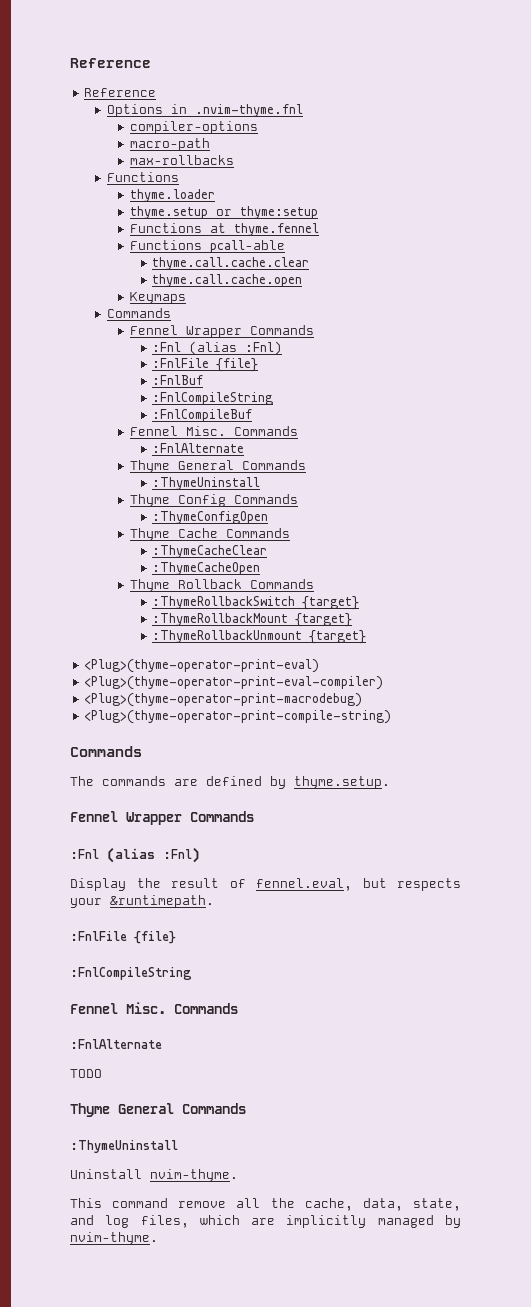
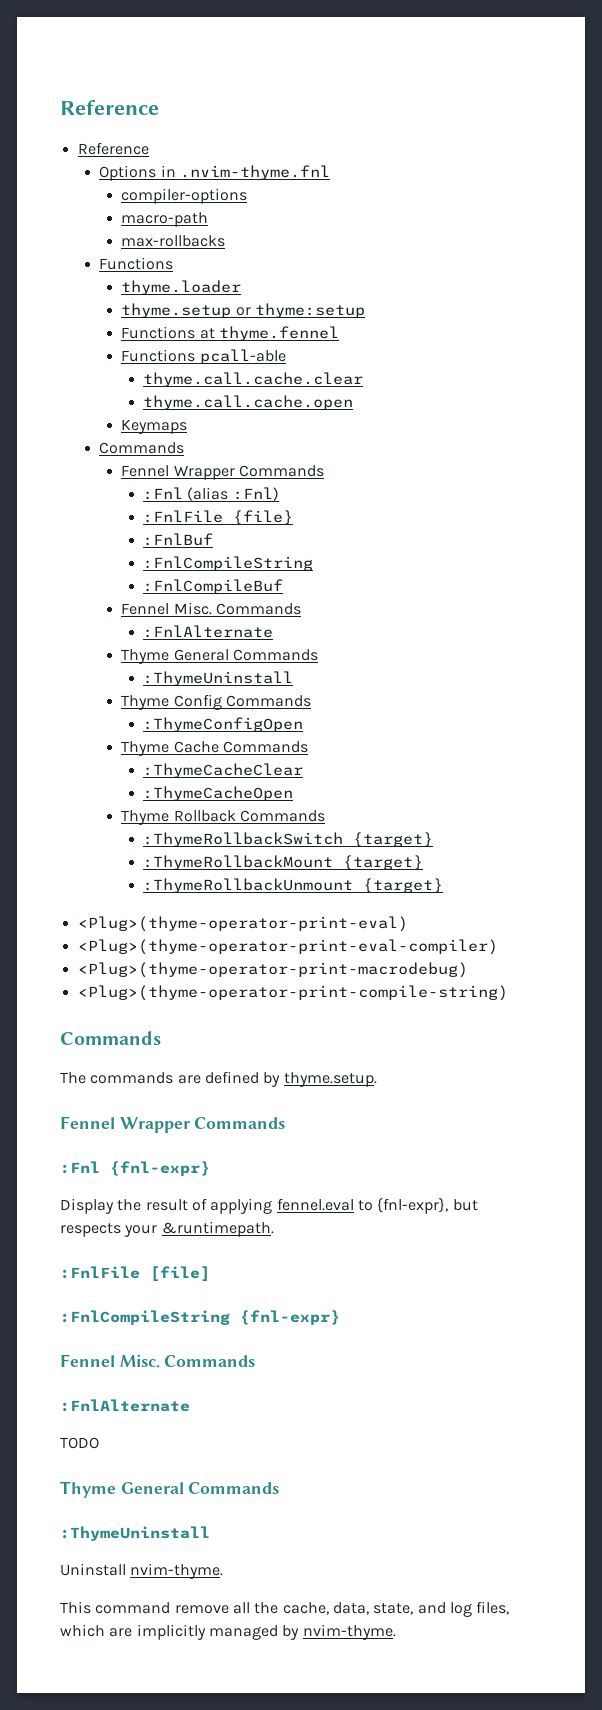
  The commands are defined by thyme.setup.
  Fennel Wrapper Commands
- :Fnl (alias :Fnl)
+ :Fnl {fnl-expr}
- Display the result of fennel.eval, but respects your &runtimepath.
- :FnlFile {file}
- :FnlCompileString
+ Display the result of applying fennel.eval to {fnl-expr}, but respects your &runtimepath.
+ :FnlFile [file]
+ :FnlCompileString {fnl-expr}

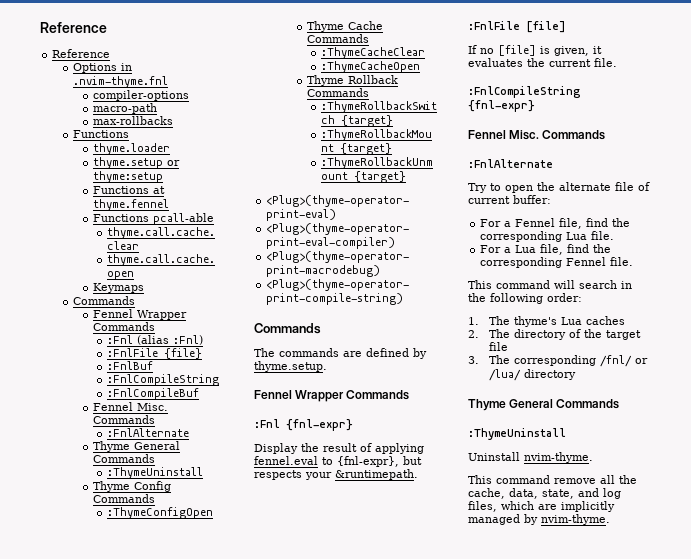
+ If no [file] is given, it evaluates the current file.
- TODO
+ Try to open the alternate file of current buffer:
+ For a Fennel file, find the corresponding Lua file.
+ For a Lua file, find the corresponding Fennel file.
+ This command will search in the following order:
+ 1. The thyme's Lua caches
+ 2. The directory of the target file
+ 3. The corresponding /fnl/ or /lua/ directory

